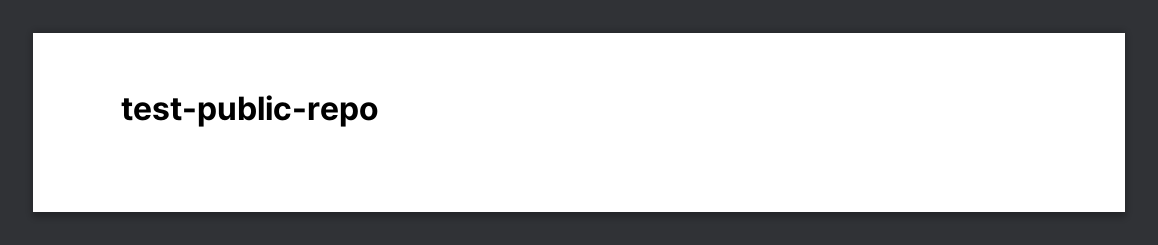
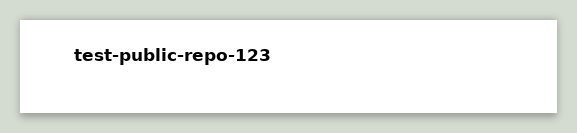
- test-public-repo
+ test-public-repo-123

